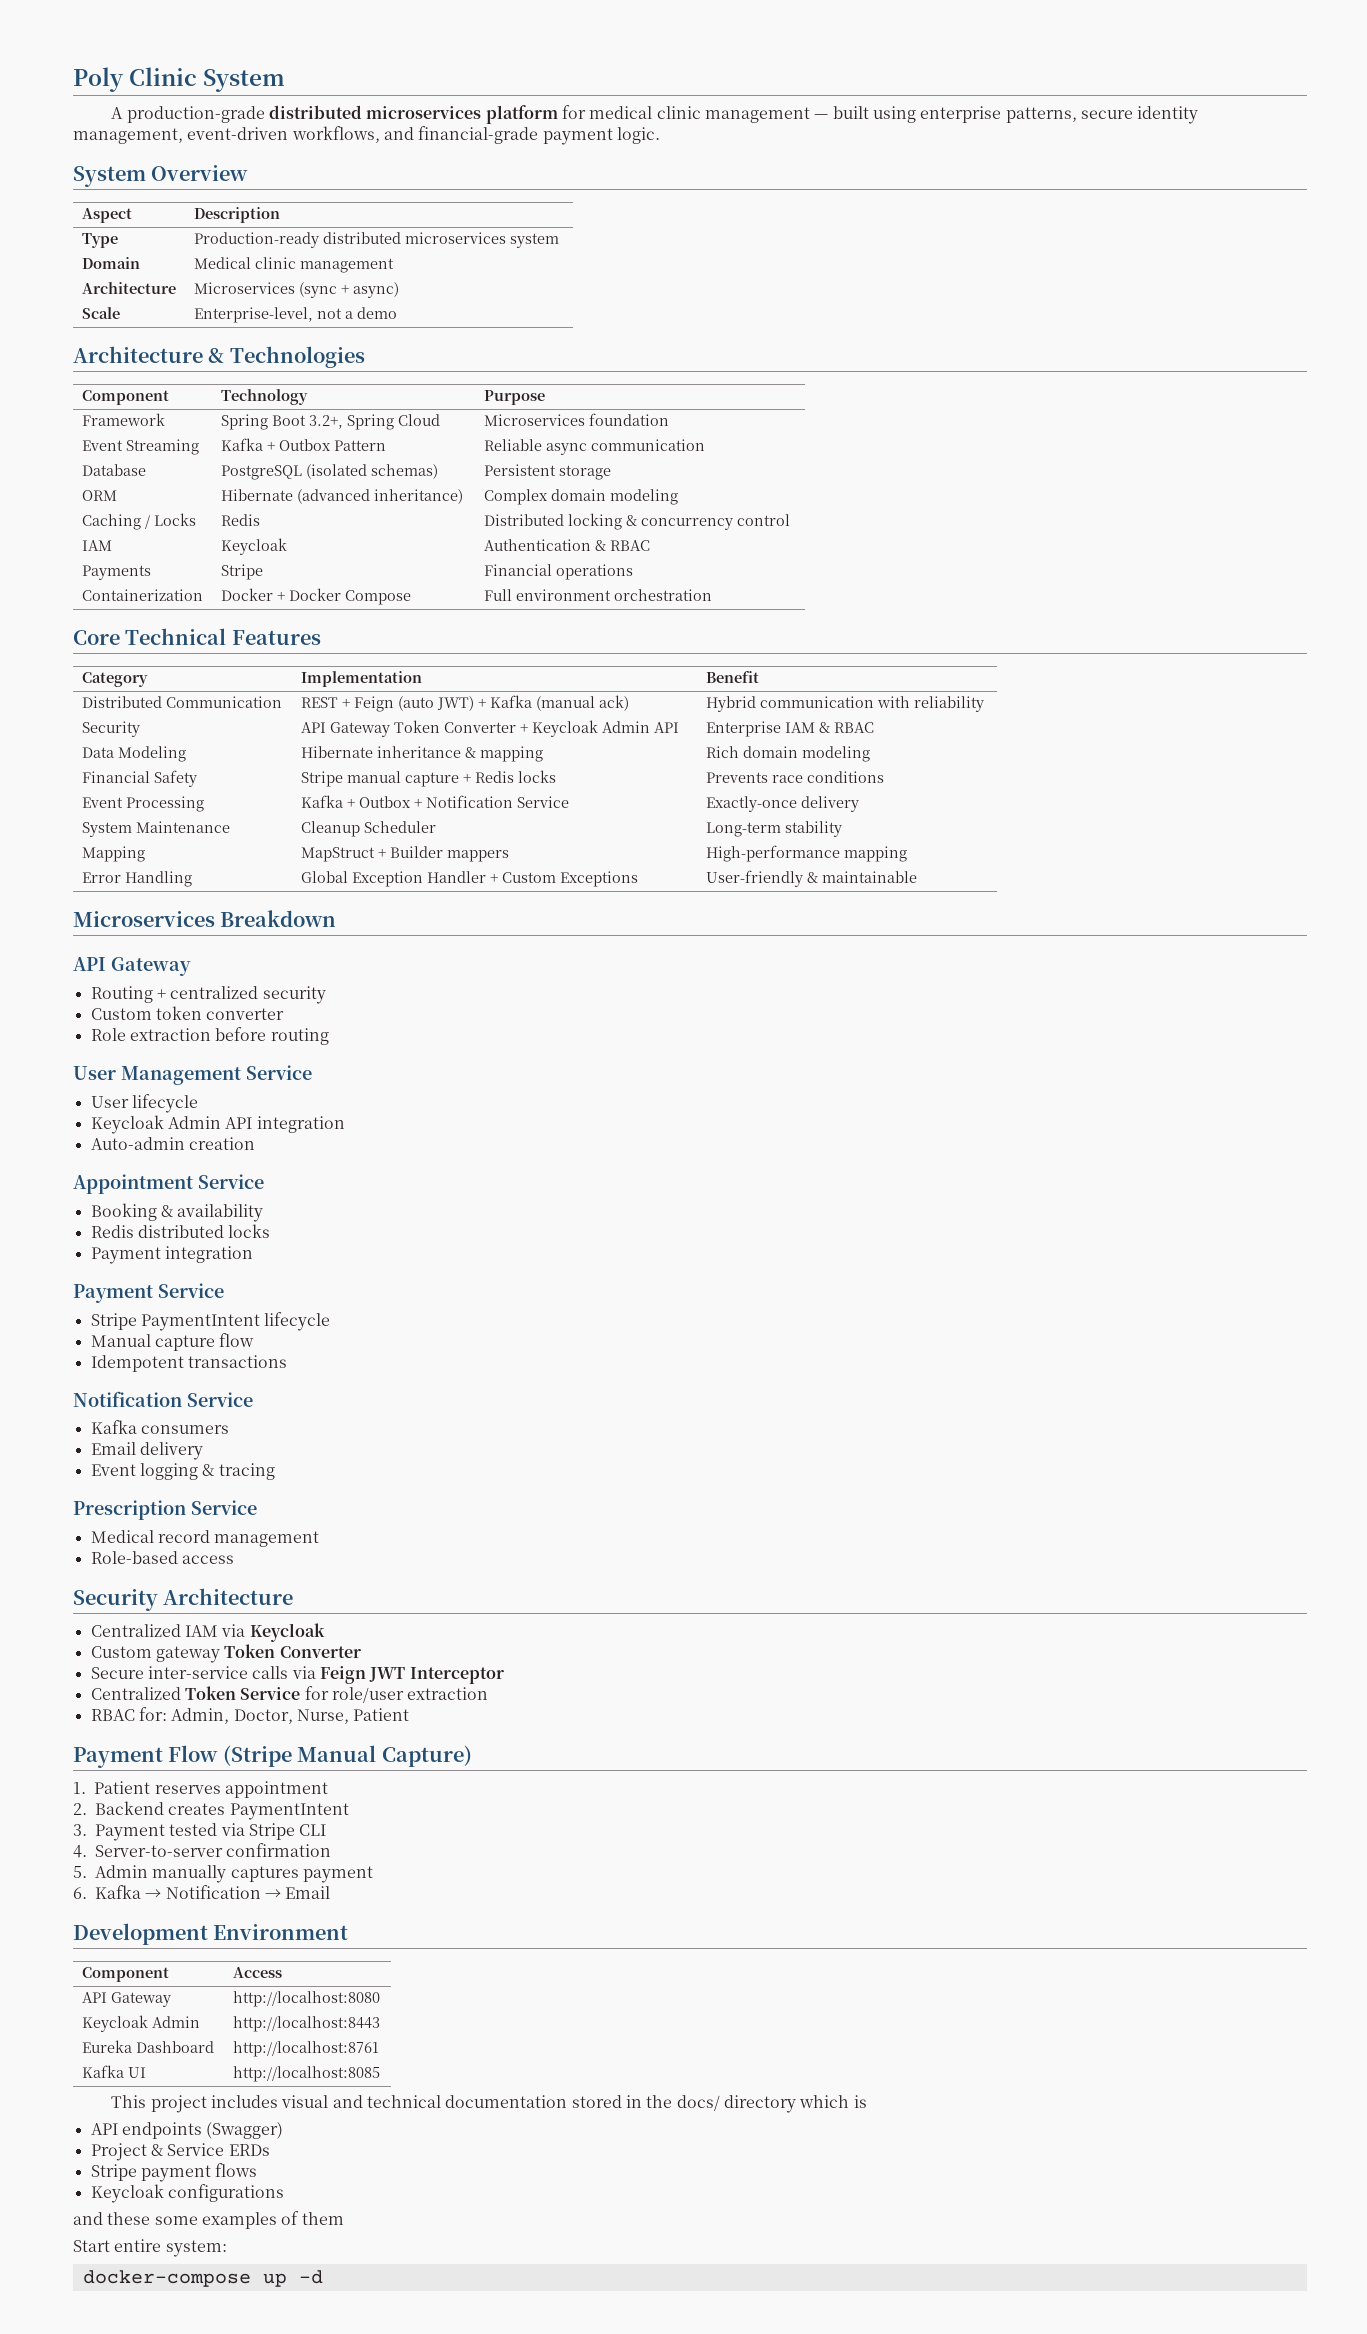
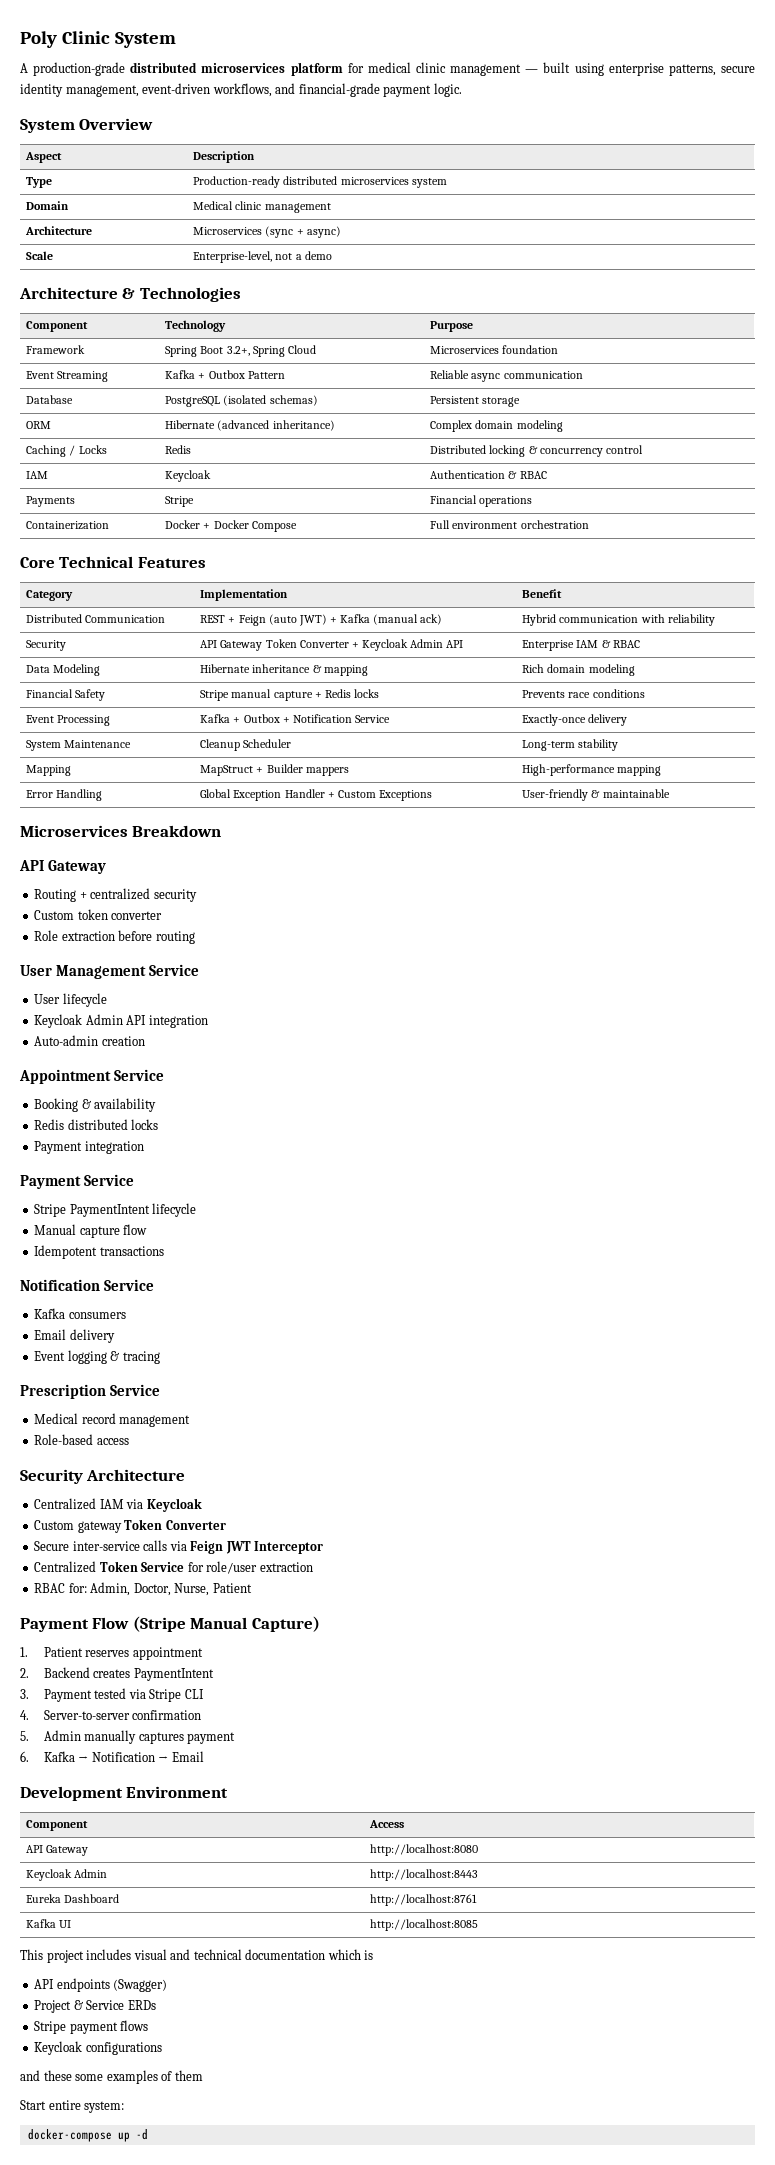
- This project includes visual and technical documentation stored in the docs/ directory which is
+ This project includes visual and technical documentation which is

